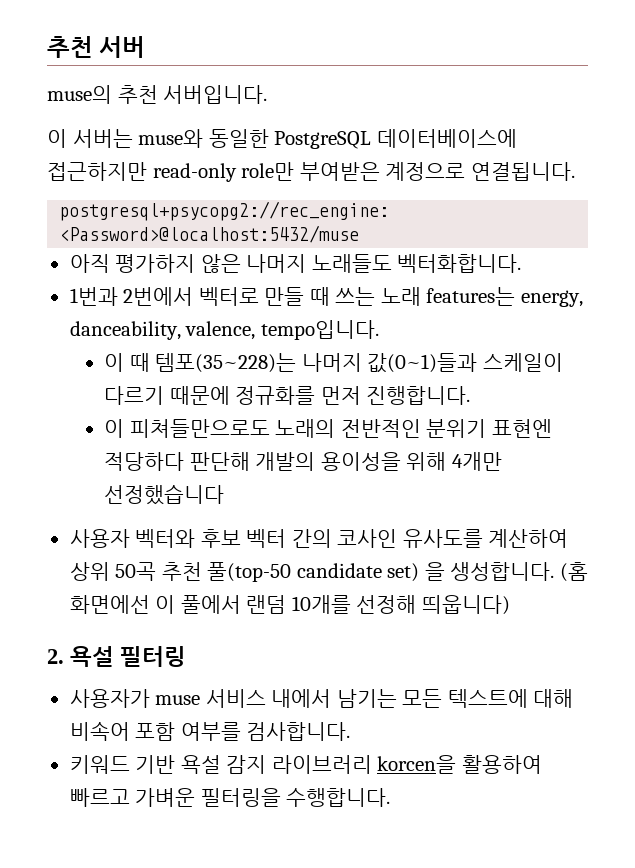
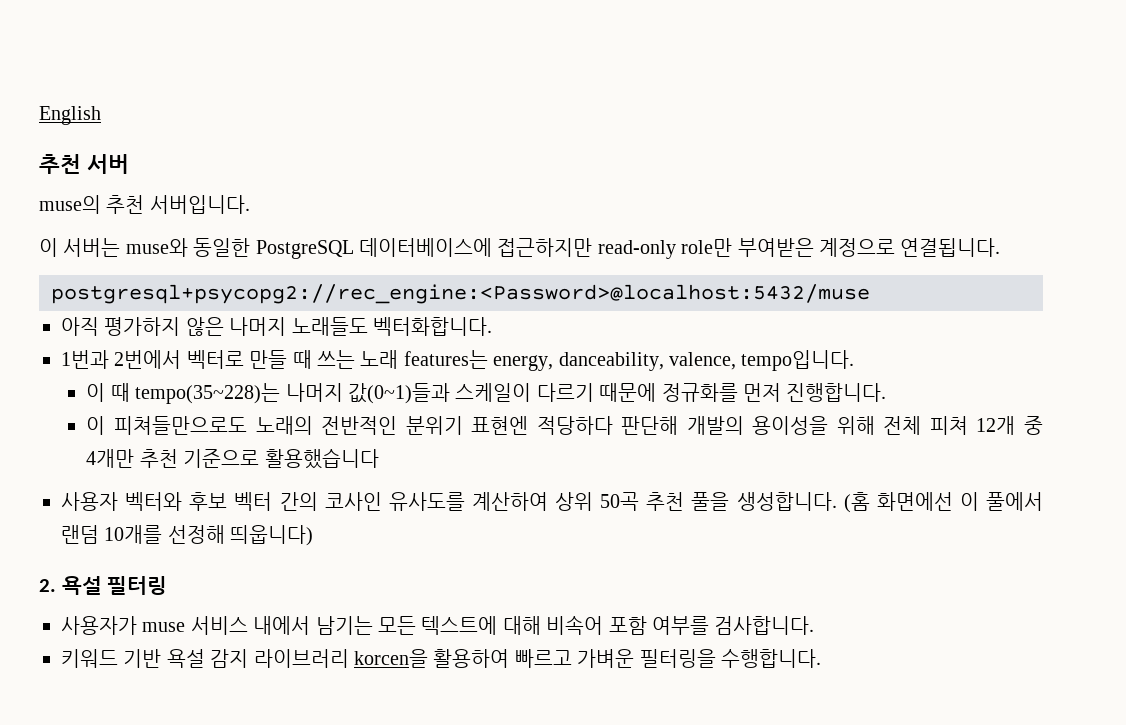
+ English
- 이 때 템포(35~228)는 나머지 값(0~1)들과 스케일이 다르기 때문에 정규화를 먼저 진행합니다.
+ 이 때 tempo(35~228)는 나머지 값(0~1)들과 스케일이 다르기 때문에 정규화를 먼저 진행합니다.
- 이 피쳐들만으로도 노래의 전반적인 분위기 표현엔 적당하다 판단해 개발의 용이성을 위해 4개만 선정했습니다
+ 이 피쳐들만으로도 노래의 전반적인 분위기 표현엔 적당하다 판단해 개발의 용이성을 위해 전체 피쳐 12개 중 4개만 추천 기준으로 활용했습니다
- 사용자 벡터와 후보 벡터 간의 코사인 유사도를 계산하여 상위 50곡 추천 풀(top-50 candidate set) 을 생성합니다.
+ 사용자 벡터와 후보 벡터 간의 코사인 유사도를 계산하여 상위 50곡 추천 풀을 생성합니다.

